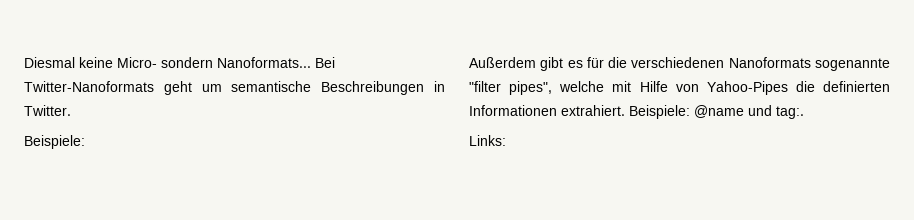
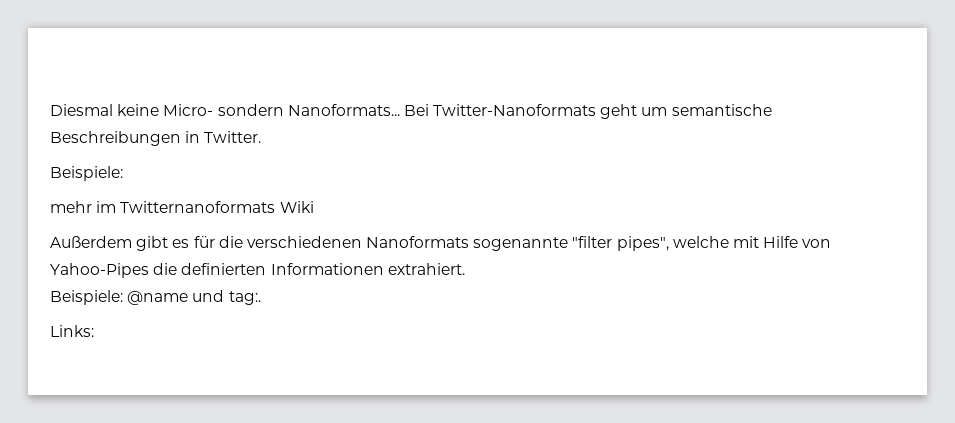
+ mehr im Twitternanoformats Wiki
- Außerdem gibt es für die verschiedenen Nanoformats sogenannte "filter pipes", welche mit Hilfe von Yahoo-Pipes die definierten Informationen extrahiert. Beispiele: @name und tag:.
+ Außerdem gibt es für die verschiedenen Nanoformats sogenannte "filter pipes", welche mit Hilfe von Yahoo-Pipes die definierten Informationen extrahiert.
+ Beispiele: @name und tag:.

